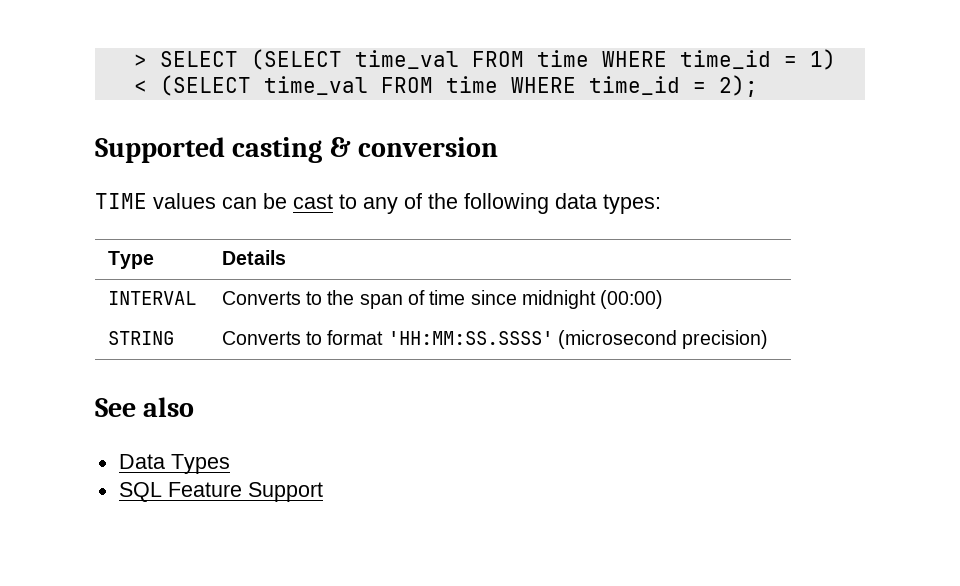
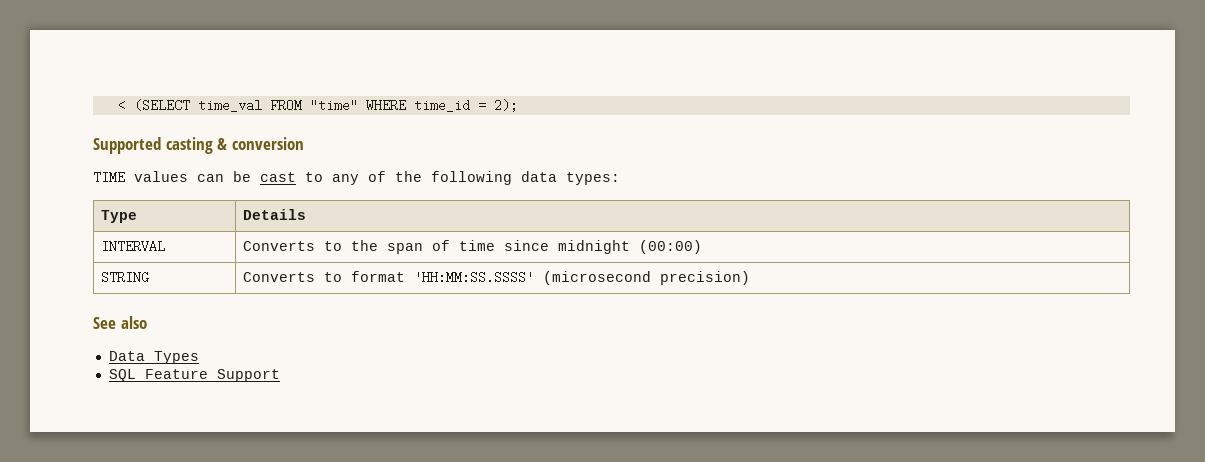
- > SELECT (SELECT time_val FROM time WHERE time_id = 1) < (SELECT time_val FROM time WHERE time_id = 2);
+ < (SELECT time_val FROM "time" WHERE time_id = 2);

